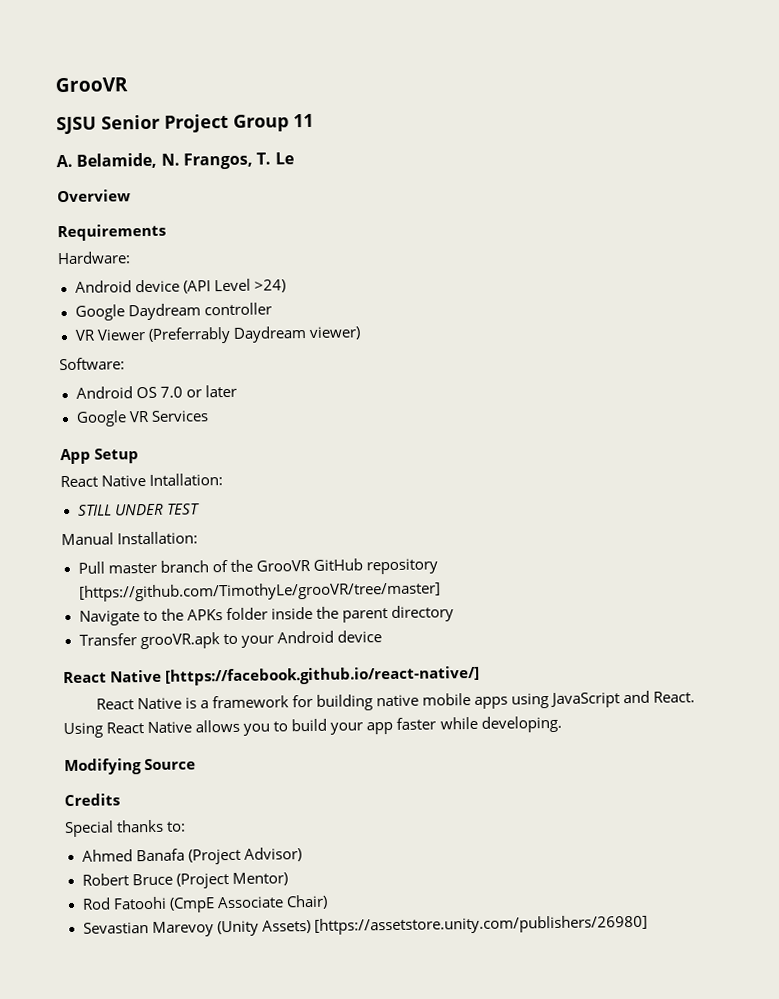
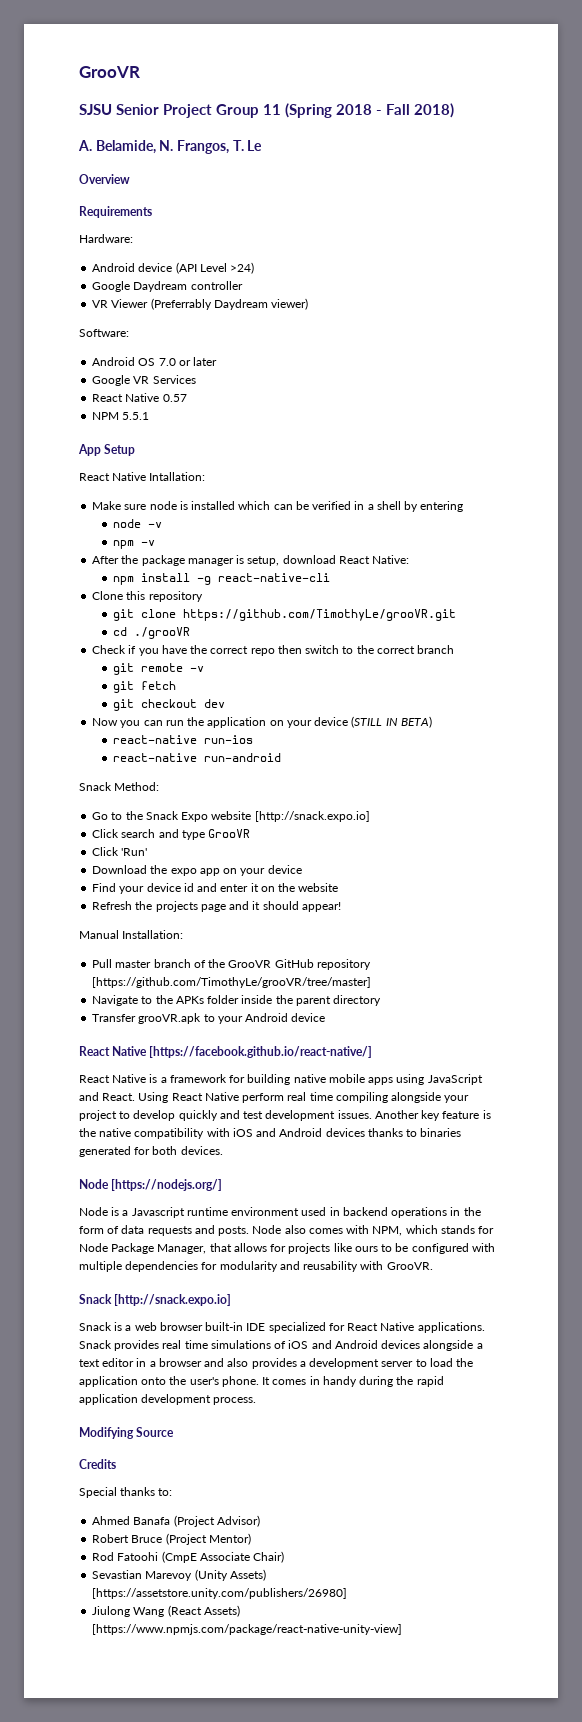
- SJSU Senior Project Group 11
+ SJSU Senior Project Group 11 (Spring 2018 - Fall 2018)
+ React Native 0.57
+ NPM 5.5.1
- STILL UNDER TEST
+ Make sure node is installed which can be verified in a shell by entering
+ node -v
+ npm -v
+ After the package manager is setup, download React Native:
+ npm install -g react-native-cli
+ Clone this repository
+ git clone https://github.com/TimothyLe/grooVR.git
+ cd ./grooVR
+ Check if you have the correct repo then switch to the correct branch
+ git remote -v
+ git fetch
+ git checkout dev
+ Now you can run the application on your device (STILL IN BETA)
+ react-native run-ios
+ react-native run-android
+ Snack Method:
+ Go to the Snack Expo website [http://snack.expo.io]
+ Click search and type GrooVR
+ Click 'Run'
+ Download the expo app on your device
+ Find your device id and enter it on the website
+ Refresh the projects page and it should appear!
- Using React Native allows you to build your app faster while developing.
+ Using React Native perform real time compiling alongside your project to develop quickly and test development issues. Another key feature is the native compatibility with iOS and Android devices thanks to binaries generated for both devices.
+ Node [https://nodejs.org/]
+ Node is a Javascript runtime environment used in backend operations in the form of data requests and posts. Node also comes with NPM, which stands for Node Package Manager, that allows for projects like ours to be configured with multiple dependencies for modularity and reusability with GrooVR.
+ Snack [http://snack.expo.io]
+ Snack is a web browser built-in IDE specialized for React Native applications. Snack provides real time simulations of iOS and Android devices alongside a text editor in a browser and also provides a development server to load the application onto the user's phone. It comes in handy during the rapid application development process.
+ Jiulong Wang (React Assets) [https://www.npmjs.com/package/react-native-unity-view]

